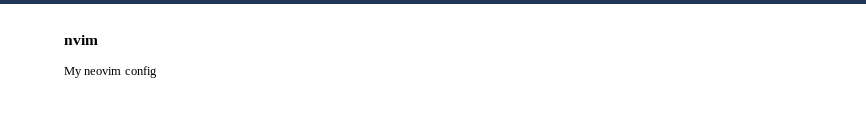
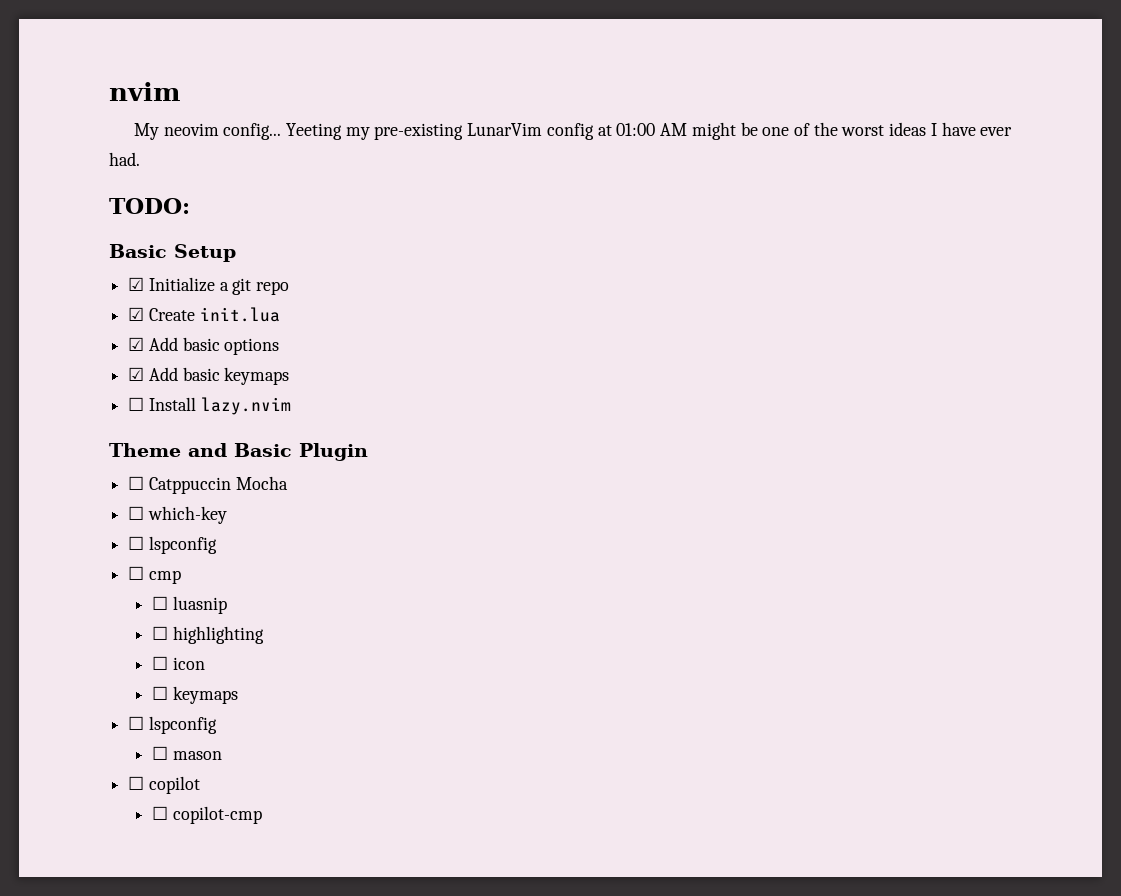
- My neovim config
+ My neovim config... Yeeting my pre-existing LunarVim config at 01:00 AM might be one of the worst ideas I have ever had.
+ TODO:
+ Basic Setup
+ ☑ Initialize a git repo
+ ☑ Create init.lua
+ ☑ Add basic options
+ ☑ Add basic keymaps
+ ☐ Install lazy.nvim
+ Theme and Basic Plugin
+ ☐ Catppuccin Mocha
+ ☐ which-key
+ ☐ lspconfig
+ ☐ cmp
+ ☐ luasnip
+ ☐ highlighting
+ ☐ icon
+ ☐ keymaps
+ ☐ lspconfig
+ ☐ mason
+ ☐ copilot
+ ☐ copilot-cmp

